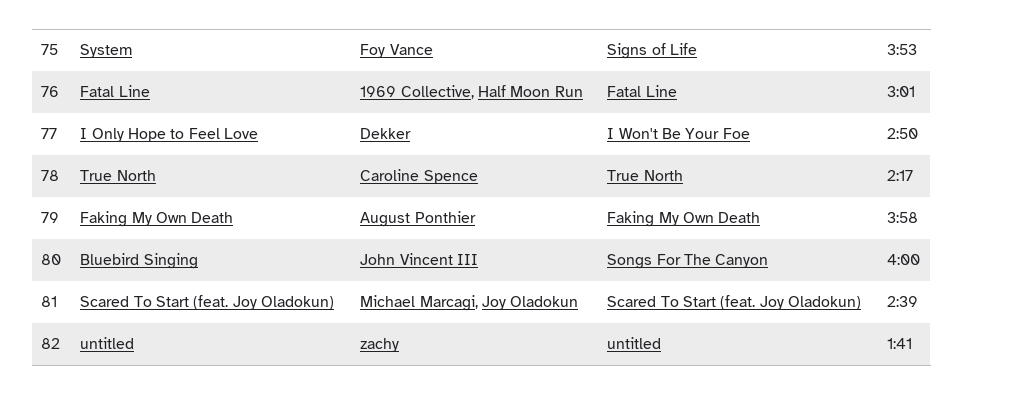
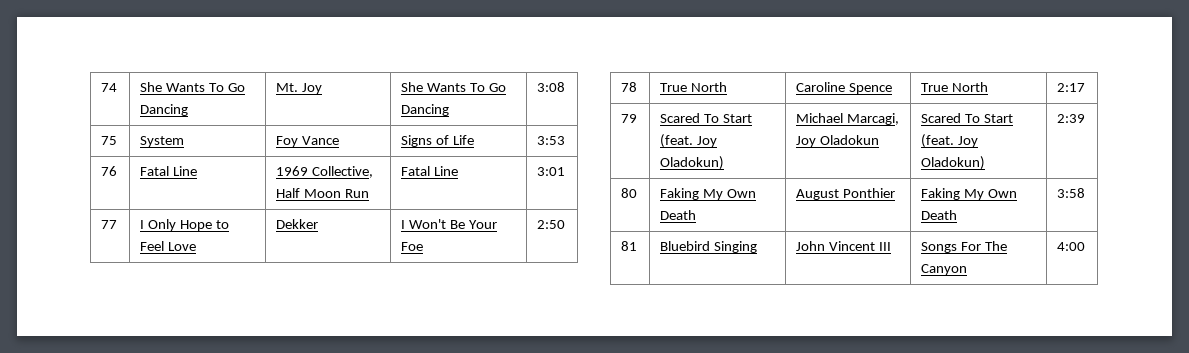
+ 74 | She Wants To Go Dancing | Mt. Joy | She Wants To Go Dancing | 3:08
- 79 | Faking My Own Death | August Ponthier | Faking My Own Death | 3:58
- 80 | Bluebird Singing | John Vincent III | Songs For The Canyon | 4:00
- 81 | Scared To Start (feat. Joy Oladokun) | Michael Marcagi, Joy Oladokun | Scared To Start (feat. Joy Oladokun) | 2:39
+ 79 | Scared To Start (feat. Joy Oladokun) | Michael Marcagi, Joy Oladokun | Scared To Start (feat. Joy Oladokun) | 2:39
- 82 | untitled | zachy | untitled | 1:41
+ 80 | Faking My Own Death | August Ponthier | Faking My Own Death | 3:58
+ 81 | Bluebird Singing | John Vincent III | Songs For The Canyon | 4:00

